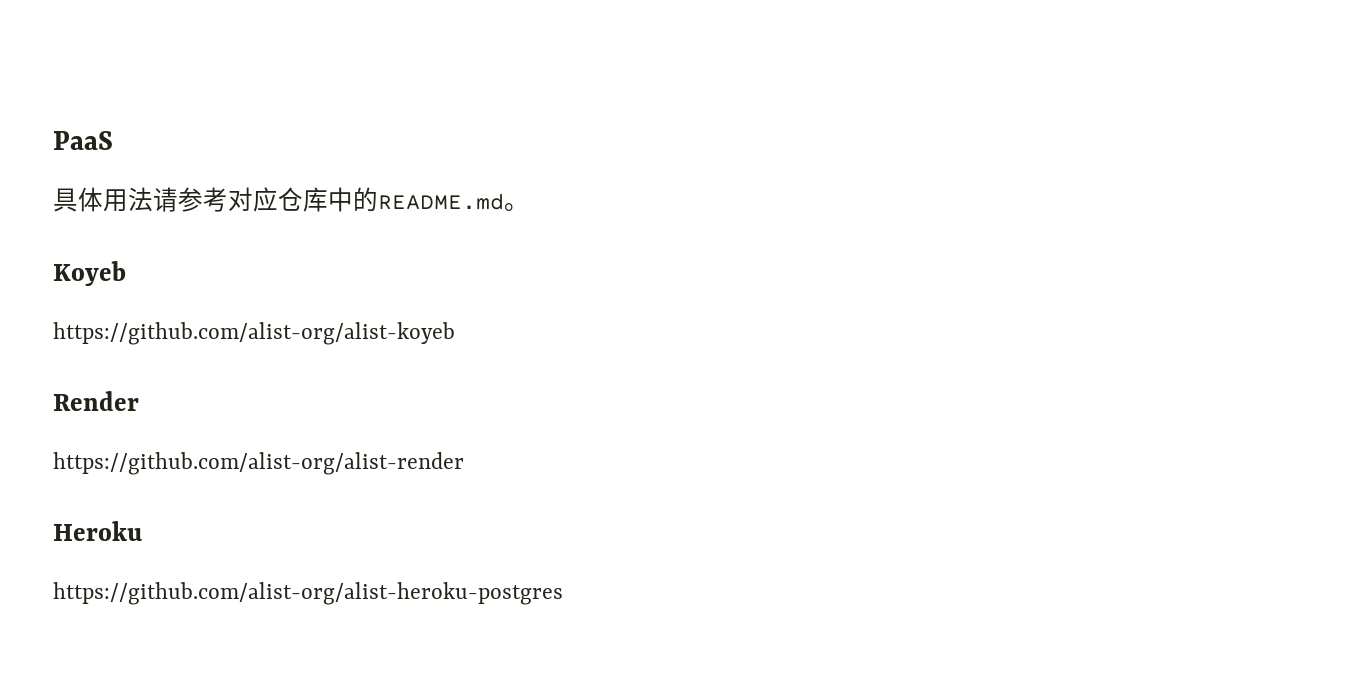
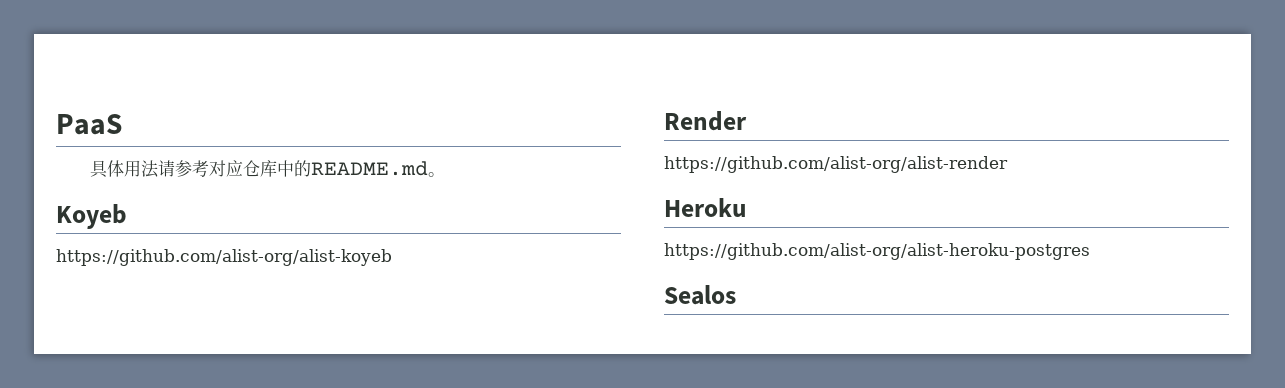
+ Sealos

